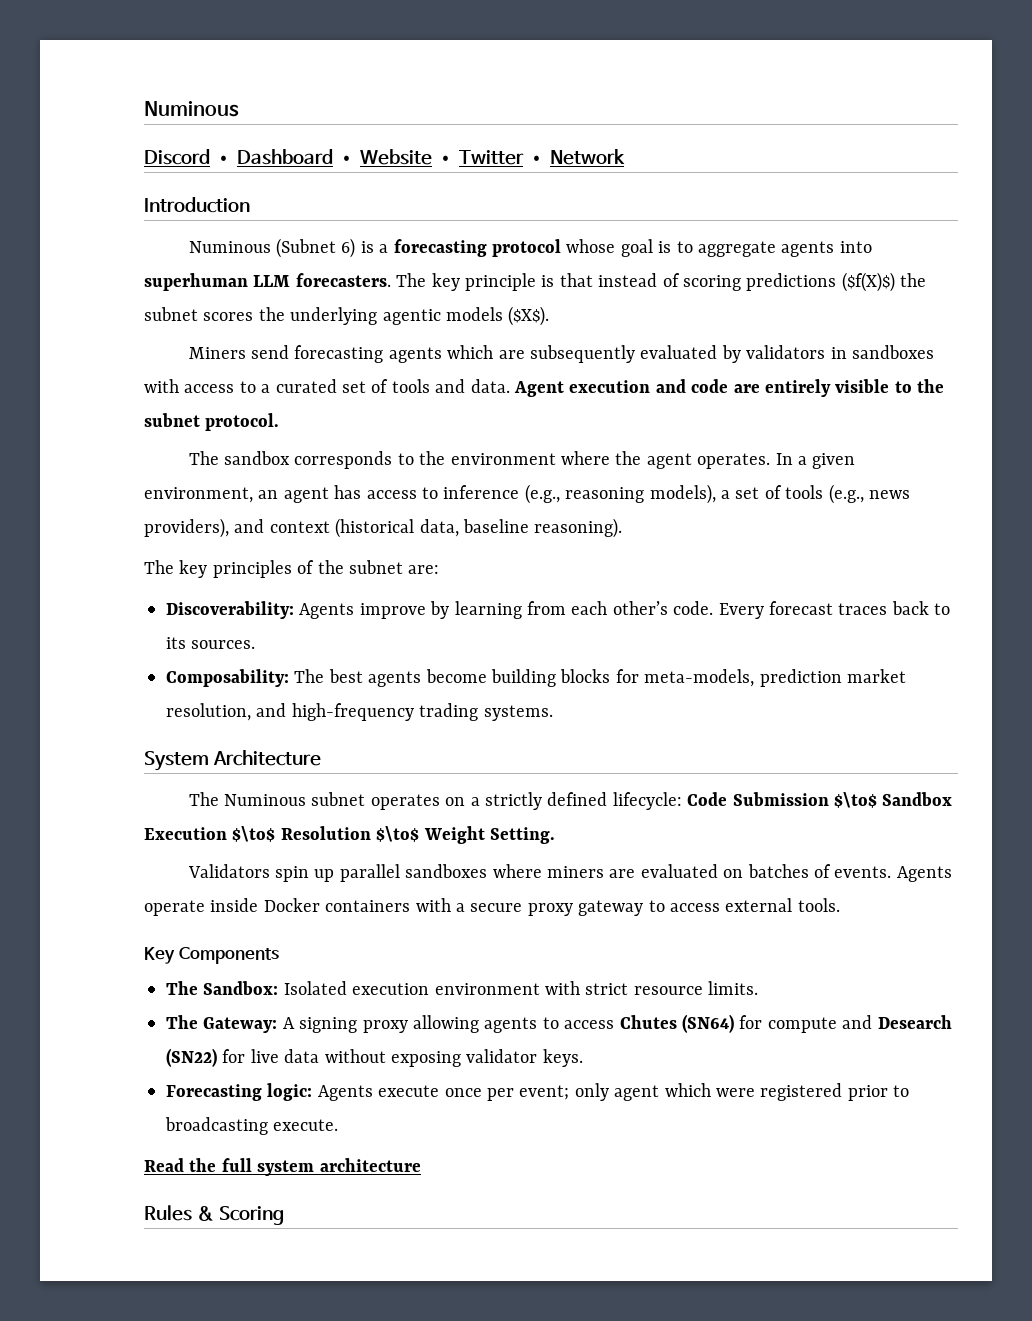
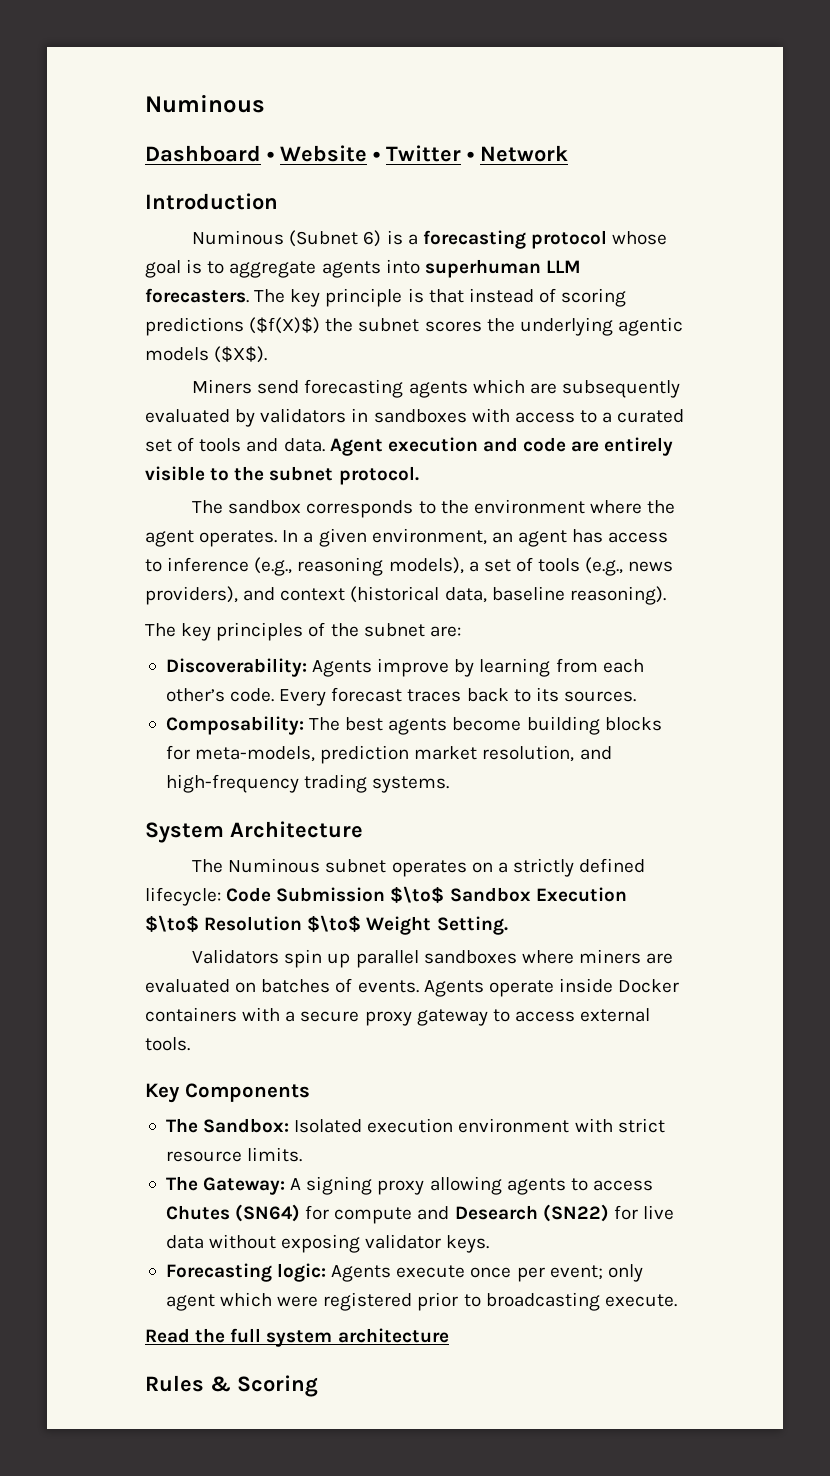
- Discord • Dashboard • Website • Twitter • Network
+ Dashboard • Website • Twitter • Network

